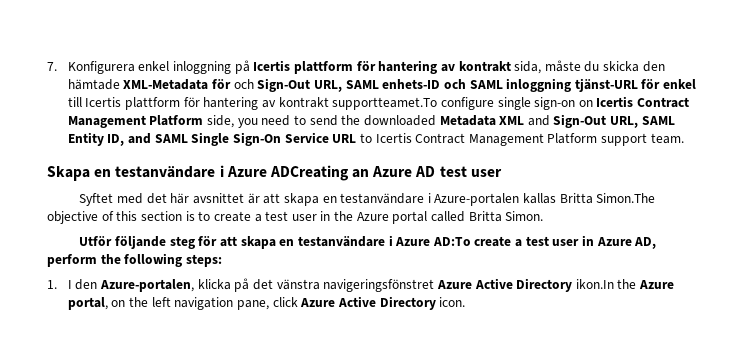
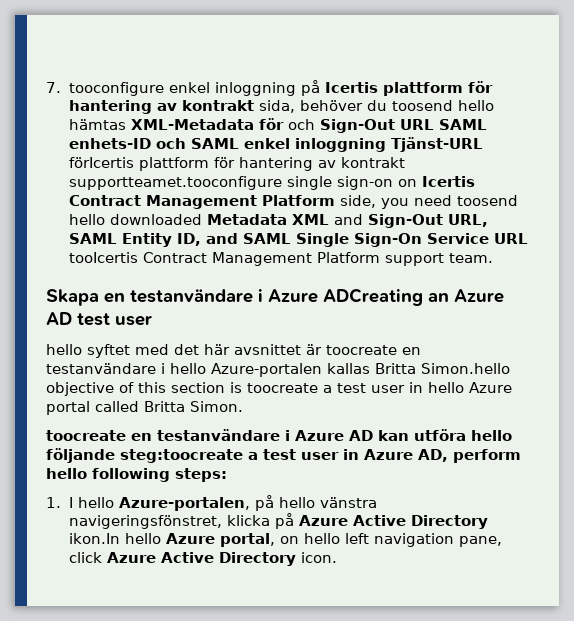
- 7. Konfigurera enkel inloggning på Icertis plattform för hantering av kontrakt sida, måste du skicka den hämtade XML-Metadata för och Sign-Out URL, SAML enhets-ID och SAML inloggning tjänst-URL för enkel till Icertis plattform för hantering av kontrakt supportteamet.To configure single sign-on on Icertis Contract Management Platform side, you need to send the downloaded Metadata XML and Sign-Out URL, SAML Entity ID, and SAML Single Sign-On Service URL to Icertis Contract Management Platform support team.
+ 7. tooconfigure enkel inloggning på Icertis plattform för hantering av kontrakt sida, behöver du toosend hello hämtas XML-Metadata för och Sign-Out URL SAML enhets-ID och SAML enkel inloggning Tjänst-URL förIcertis plattform för hantering av kontrakt supportteamet.tooconfigure single sign-on on Icertis Contract Management Platform side, you need toosend hello downloaded Metadata XML and Sign-Out URL, SAML Entity ID, and SAML Single Sign-On Service URL tooIcertis Contract Management Platform support team.
- Syftet med det här avsnittet är att skapa en testanvändare i Azure-portalen kallas Britta Simon.The objective of this section is to create a test user in the Azure portal called Britta Simon.
+ hello syftet med det här avsnittet är toocreate en testanvändare i hello Azure-portalen kallas Britta Simon.hello objective of this section is toocreate a test user in hello Azure portal called Britta Simon.
- Utför följande steg för att skapa en testanvändare i Azure AD:To create a test user in Azure AD, perform the following steps:
+ toocreate en testanvändare i Azure AD kan utföra hello följande steg:toocreate a test user in Azure AD, perform hello following steps:
- 1. I den Azure-portalen, klicka på det vänstra navigeringsfönstret Azure Active Directory ikon.In the Azure portal, on the left navigation pane, click Azure Active Directory icon.
+ 1. I hello Azure-portalen, på hello vänstra navigeringsfönstret, klicka på Azure Active Directory ikon.In hello Azure portal, on hello left navigation pane, click Azure Active Directory icon.

